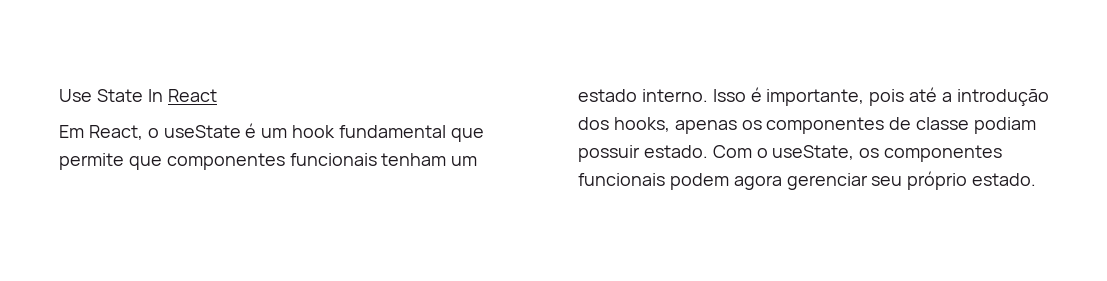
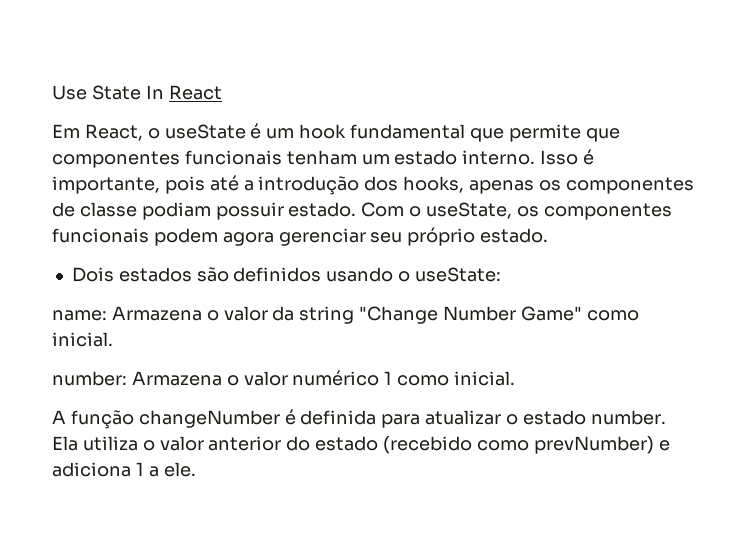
+ Dois estados são definidos usando o useState:
+ name: Armazena o valor da string "Change Number Game" como inicial.
+ number: Armazena o valor numérico 1 como inicial.
+ A função changeNumber é definida para atualizar o estado number. Ela utiliza o valor anterior do estado (recebido como prevNumber) e adiciona 1 a ele.

